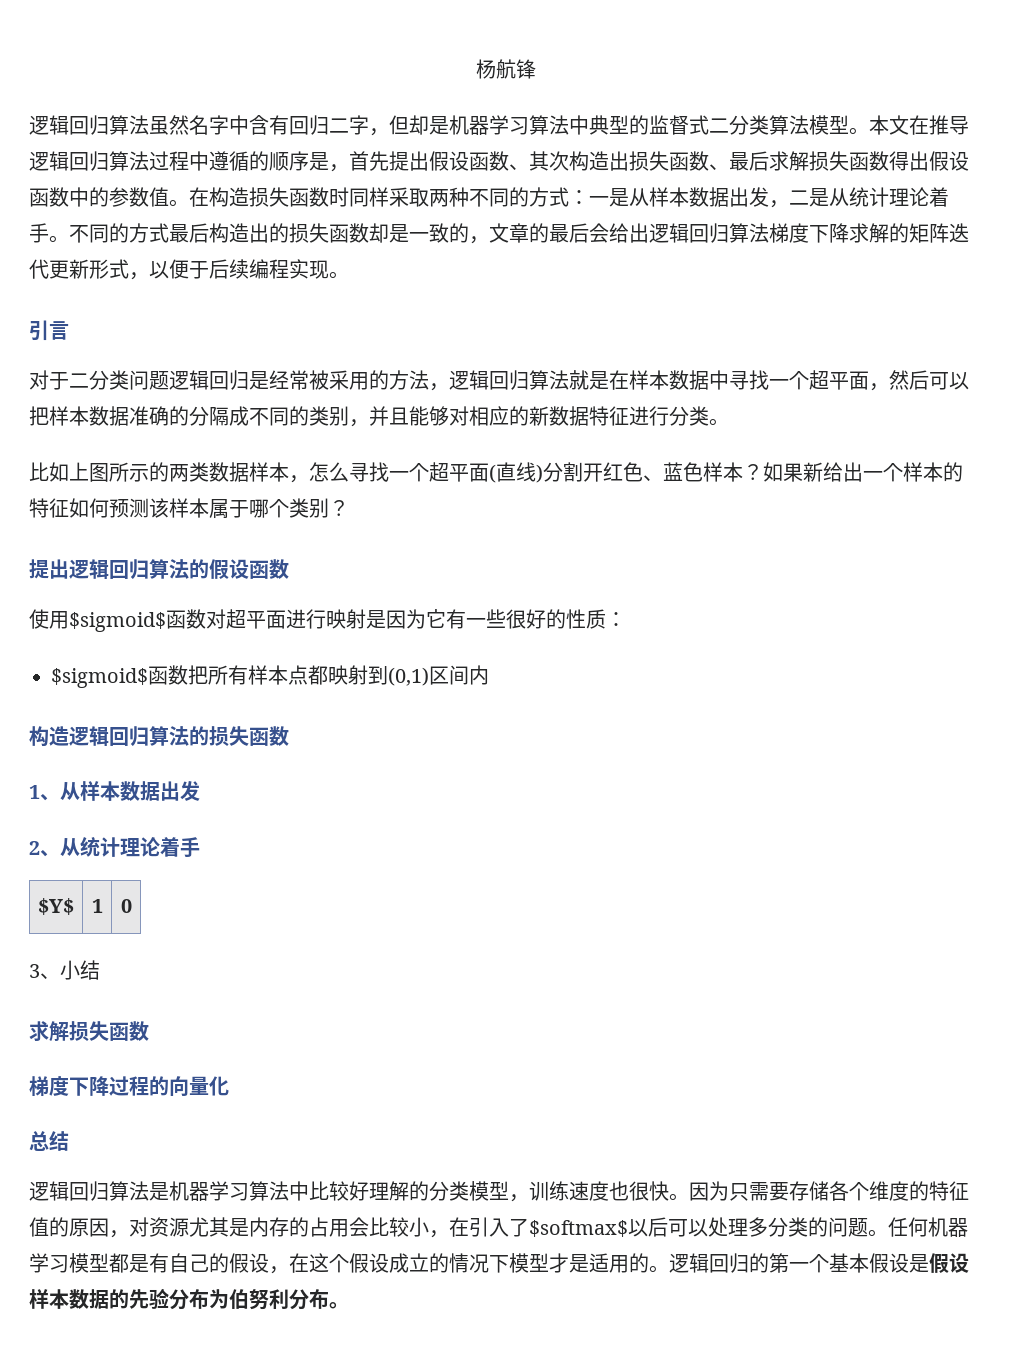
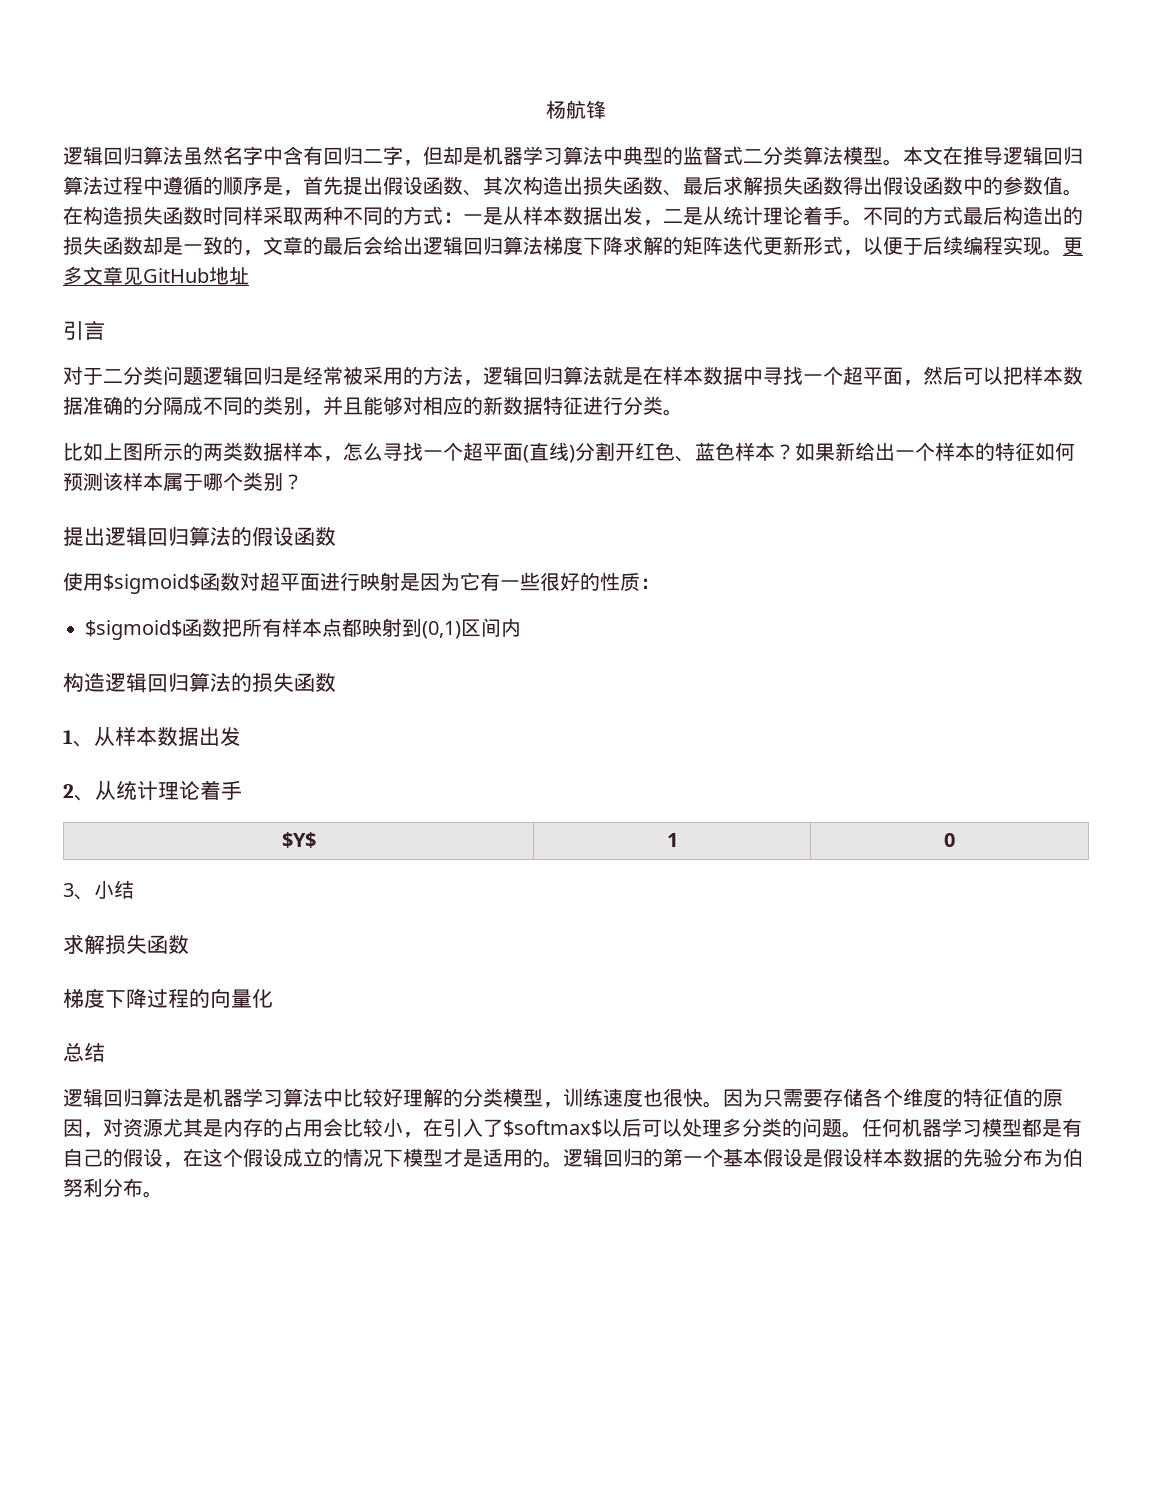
+ 更多文章见GitHub地址

